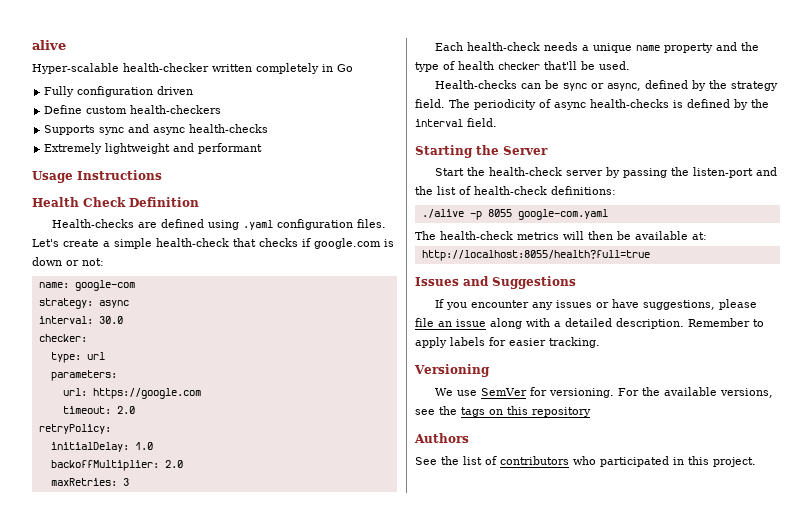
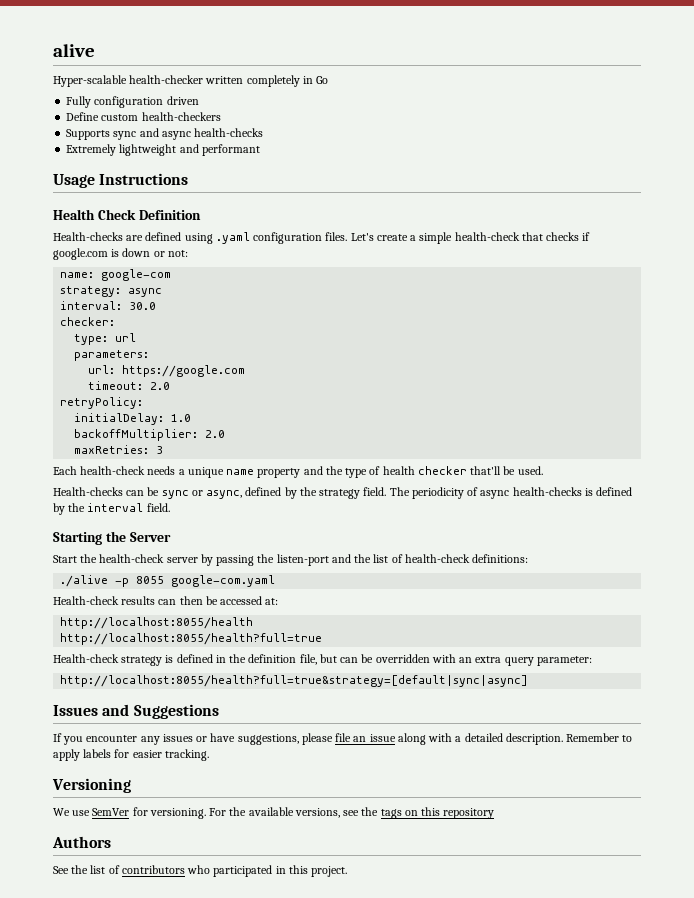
- The health-check metrics will then be available at:
+ Health-check results can then be accessed at:
+ http://localhost:8055/health
+ Health-check strategy is defined in the definition file, but can be overridden with an extra query parameter:
+ http://localhost:8055/health?full=true&strategy=[default|sync|async]

